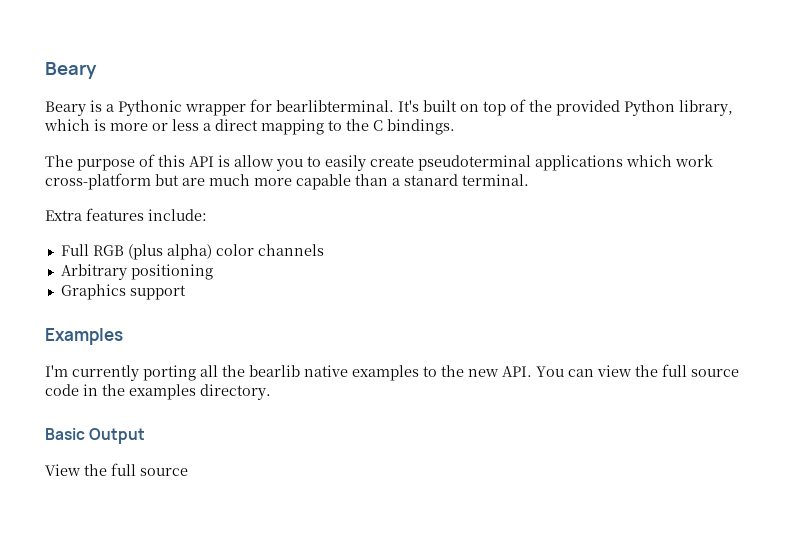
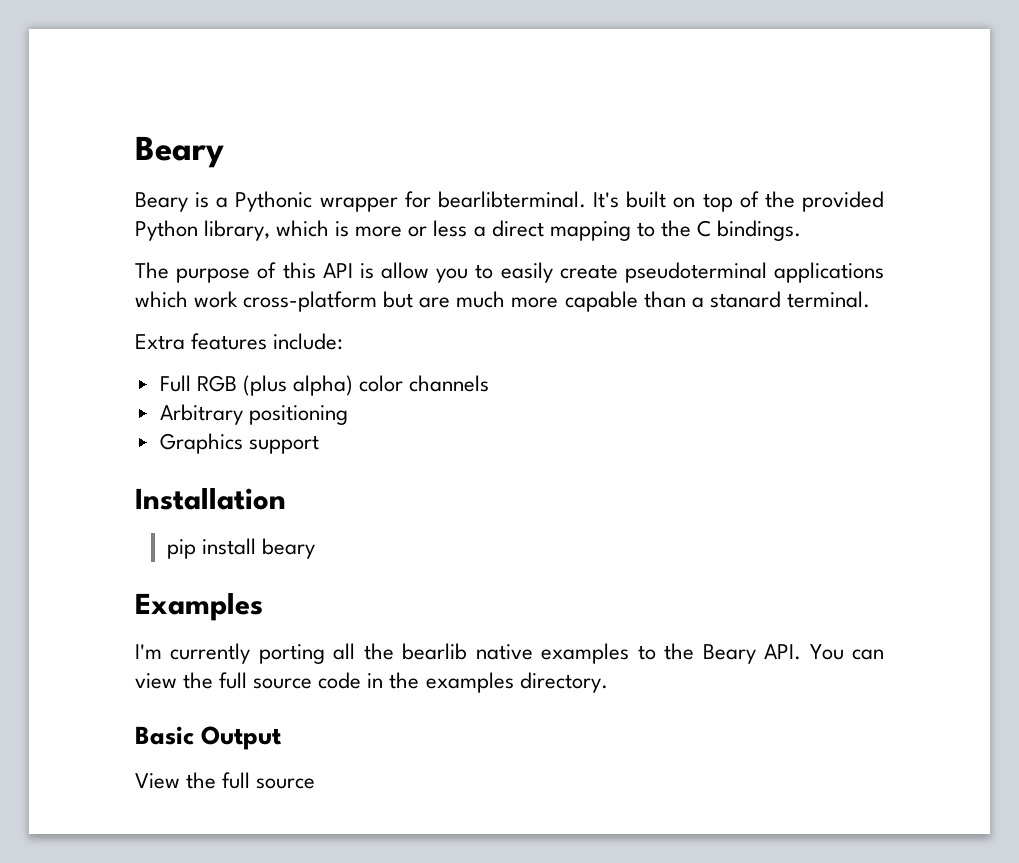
+ Installation
+ pip install beary
- I'm currently porting all the bearlib native examples to the new API. You can view the full source code in the examples directory.
+ I'm currently porting all the bearlib native examples to the Beary API. You can view the full source code in the examples directory.

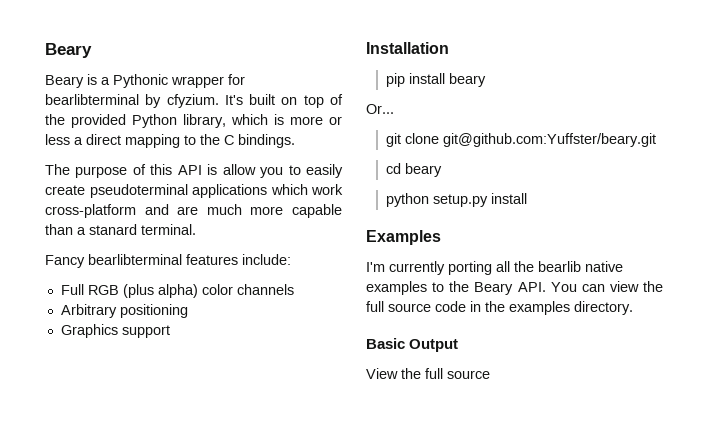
- Beary is a Pythonic wrapper for bearlibterminal.
+ Beary is a Pythonic wrapper for bearlibterminal by cfyzium.
- The purpose of this API is allow you to easily create pseudoterminal applications which work cross-platform but are much more capable than a stanard terminal.
+ The purpose of this API is allow you to easily create pseudoterminal applications which work cross-platform and are much more capable than a stanard terminal.
- Extra features include:
+ Fancy bearlibterminal features include:
+ Or...
+ git clone git@github.com:Yuffster/beary.git
+ cd beary
+ python setup.py install

